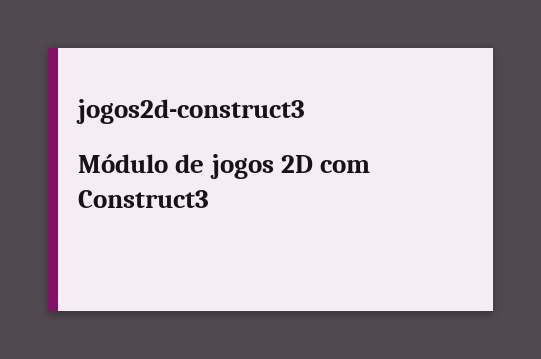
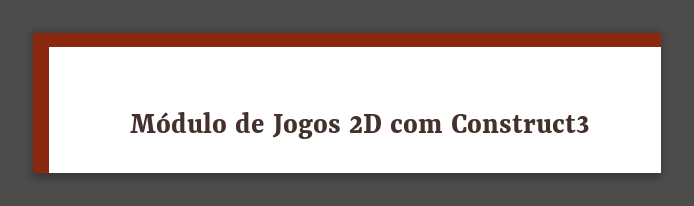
- jogos2d-construct3
- Módulo de jogos 2D com Construct3
+ Módulo de Jogos 2D com Construct3

